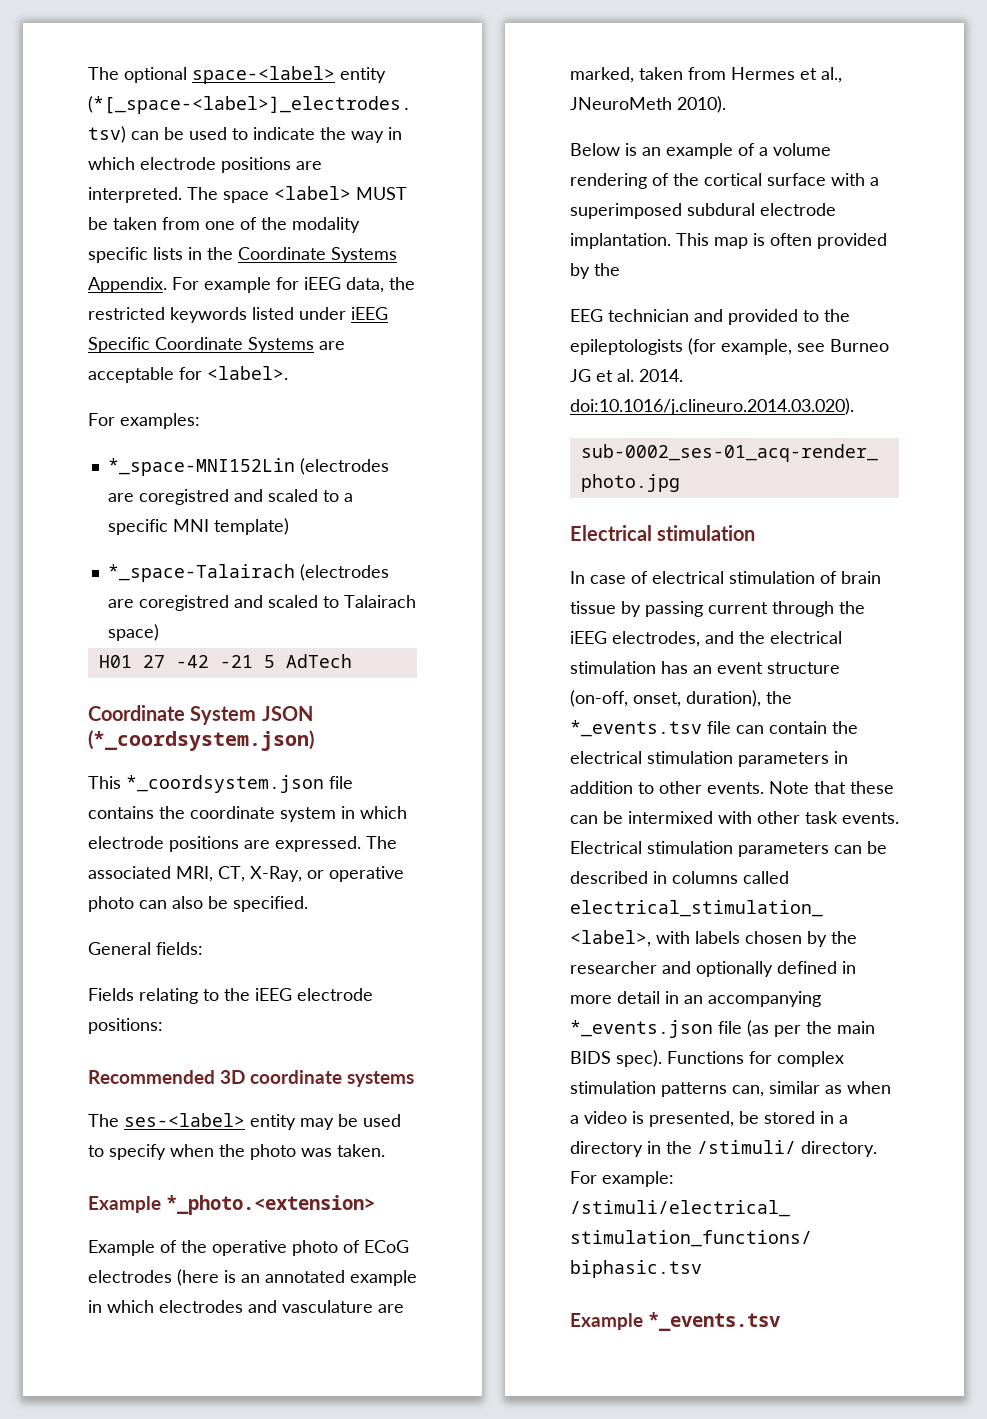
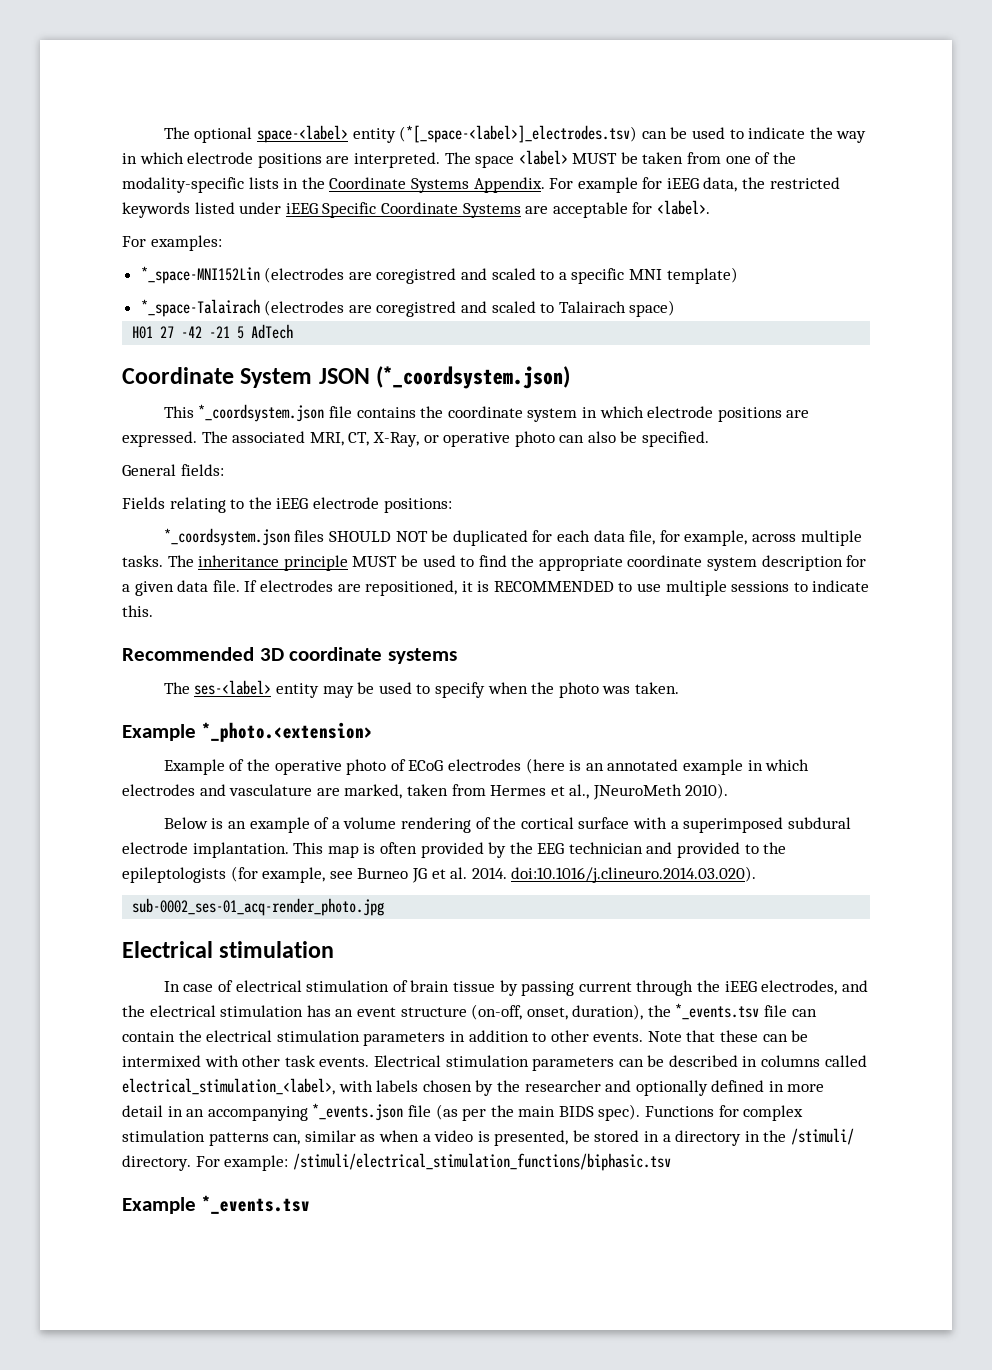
- The space <label> MUST be taken from one of the modality specific lists in the Coordinate Systems Appendix.
+ The space <label> MUST be taken from one of the modality-specific lists in the Coordinate Systems Appendix.
+ *_coordsystem.json files SHOULD NOT be duplicated for each data file, for example, across multiple tasks. The inheritance principle MUST be used to find the appropriate coordinate system description for a given data file. If electrodes are repositioned, it is RECOMMENDED to use multiple sessions to indicate this.
- This map is often provided by the
- EEG technician and provided to the epileptologists (for example, see Burneo JG et al. 2014. doi:10.1016/j.clineuro.2014.03.020).
+ This map is often provided by the EEG technician and provided to the epileptologists (for example, see Burneo JG et al. 2014. doi:10.1016/j.clineuro.2014.03.020).

